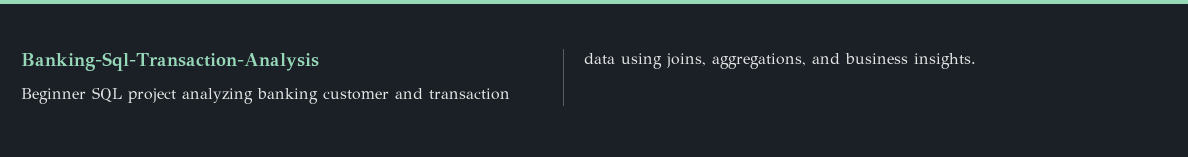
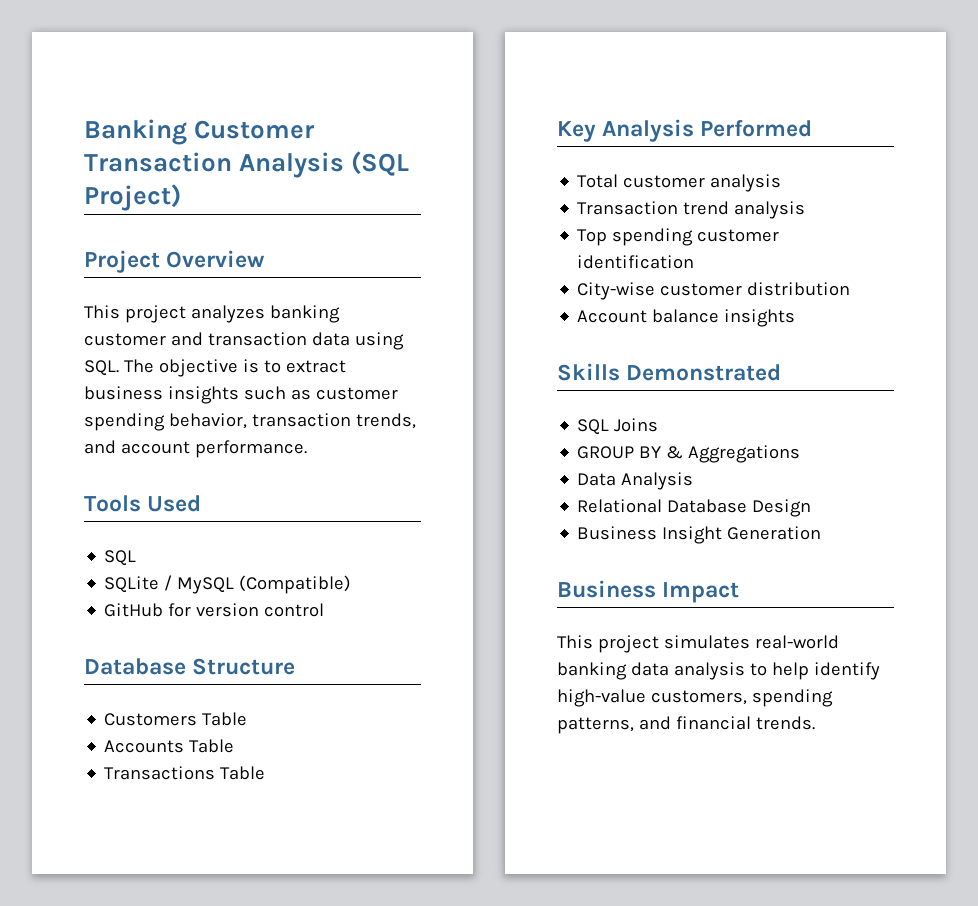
- Banking-Sql-Transaction-Analysis
- Beginner SQL project analyzing banking customer and transaction data using joins, aggregations, and business insights.
+ Banking Customer Transaction Analysis (SQL Project)
+ Project Overview
+ This project analyzes banking customer and transaction data using SQL. The objective is to extract business insights such as customer spending behavior, transaction trends, and account performance.
+ Tools Used
+ SQL
+ SQLite / MySQL (Compatible)
+ GitHub for version control
+ Database Structure
+ Customers Table
+ Accounts Table
+ Transactions Table
+ Key Analysis Performed
+ Total customer analysis
+ Transaction trend analysis
+ Top spending customer identification
+ City-wise customer distribution
+ Account balance insights
+ Skills Demonstrated
+ SQL Joins
+ GROUP BY & Aggregations
+ Data Analysis
+ Relational Database Design
+ Business Insight Generation
+ Business Impact
+ This project simulates real-world banking data analysis to help identify high-value customers, spending patterns, and financial trends.

